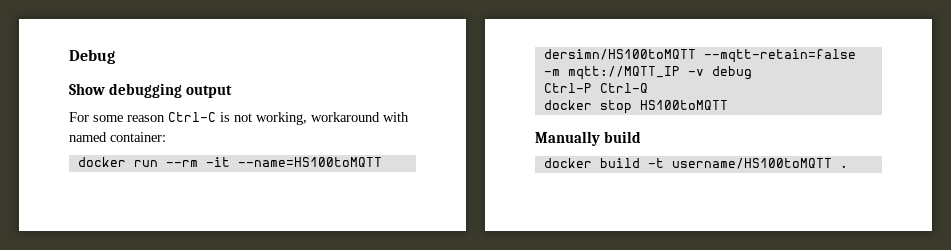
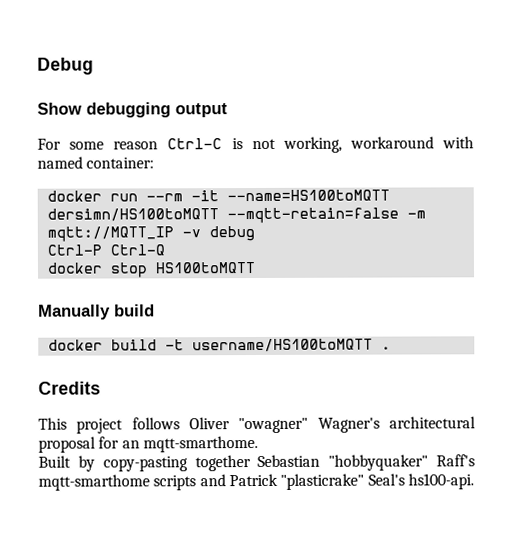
+ Credits
+ This project follows Oliver "owagner" Wagner's architectural proposal for an mqtt-smarthome.
+ Built by copy-pasting together Sebastian "hobbyquaker" Raff's mqtt-smarthome scripts and Patrick "plasticrake" Seal's hs100-api.

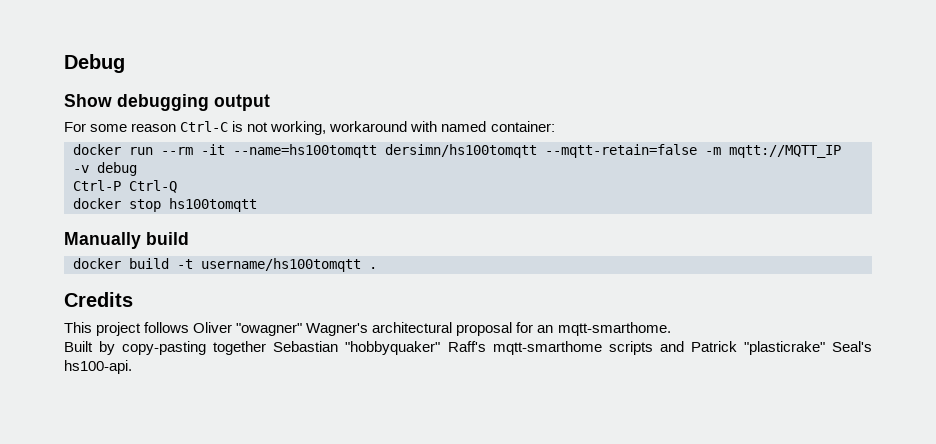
- docker run --rm -it --name=HS100toMQTT dersimn/HS100toMQTT --mqtt-retain=false -m mqtt://MQTT_IP -v debug
+ docker run --rm -it --name=hs100tomqtt dersimn/hs100tomqtt --mqtt-retain=false -m mqtt://MQTT_IP -v debug
- docker stop HS100toMQTT
+ docker stop hs100tomqtt
- docker build -t username/HS100toMQTT .
+ docker build -t username/hs100tomqtt .

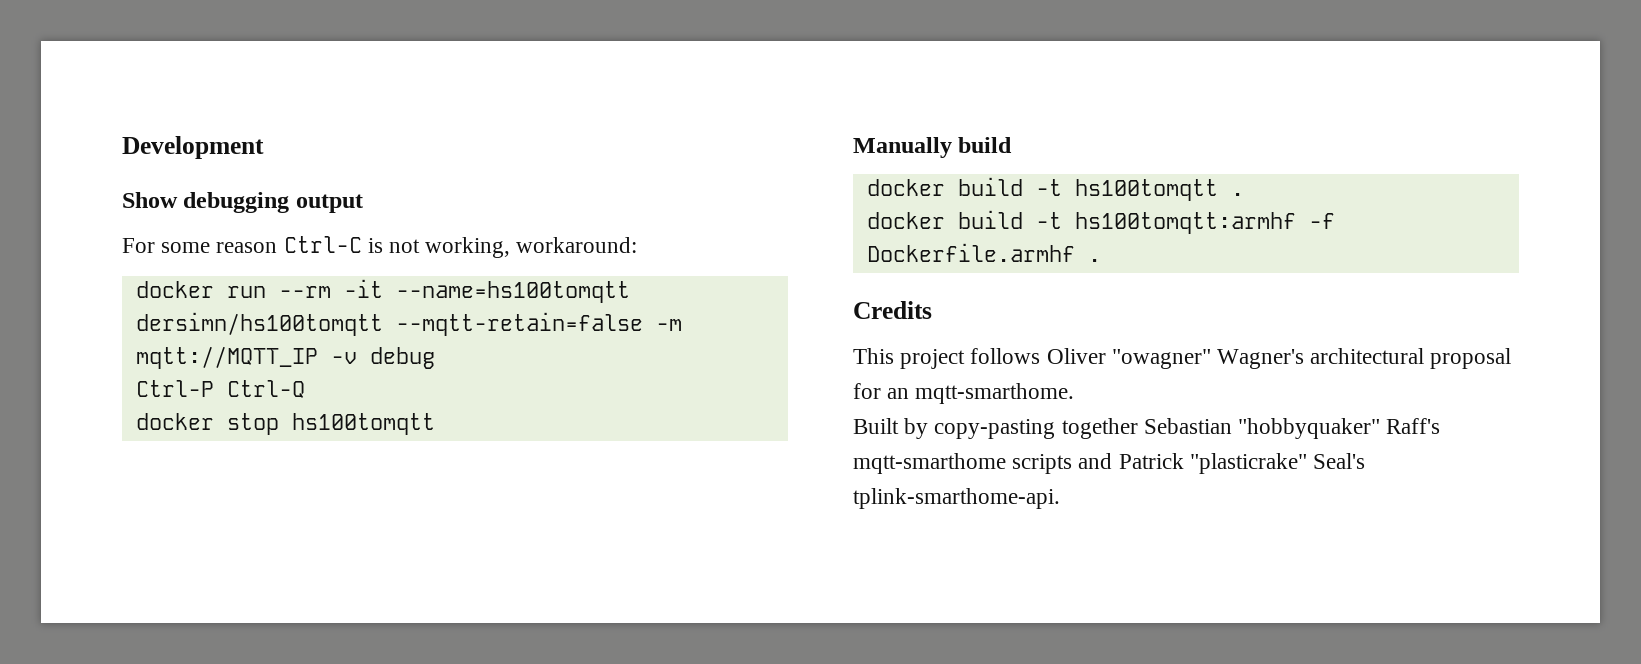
- Debug
+ Development
- For some reason Ctrl-C is not working, workaround with named container:
+ For some reason Ctrl-C is not working, workaround:
- docker build -t username/hs100tomqtt .
+ docker build -t hs100tomqtt .
+ docker build -t hs100tomqtt:armhf -f Dockerfile.armhf .
- Built by copy-pasting together Sebastian "hobbyquaker" Raff's mqtt-smarthome scripts and Patrick "plasticrake" Seal's hs100-api.
+ Built by copy-pasting together Sebastian "hobbyquaker" Raff's mqtt-smarthome scripts and Patrick "plasticrake" Seal's tplink-smarthome-api.

